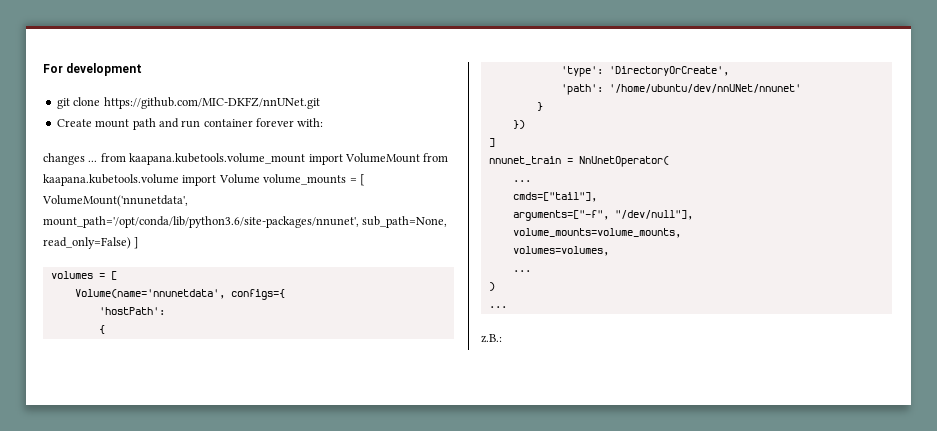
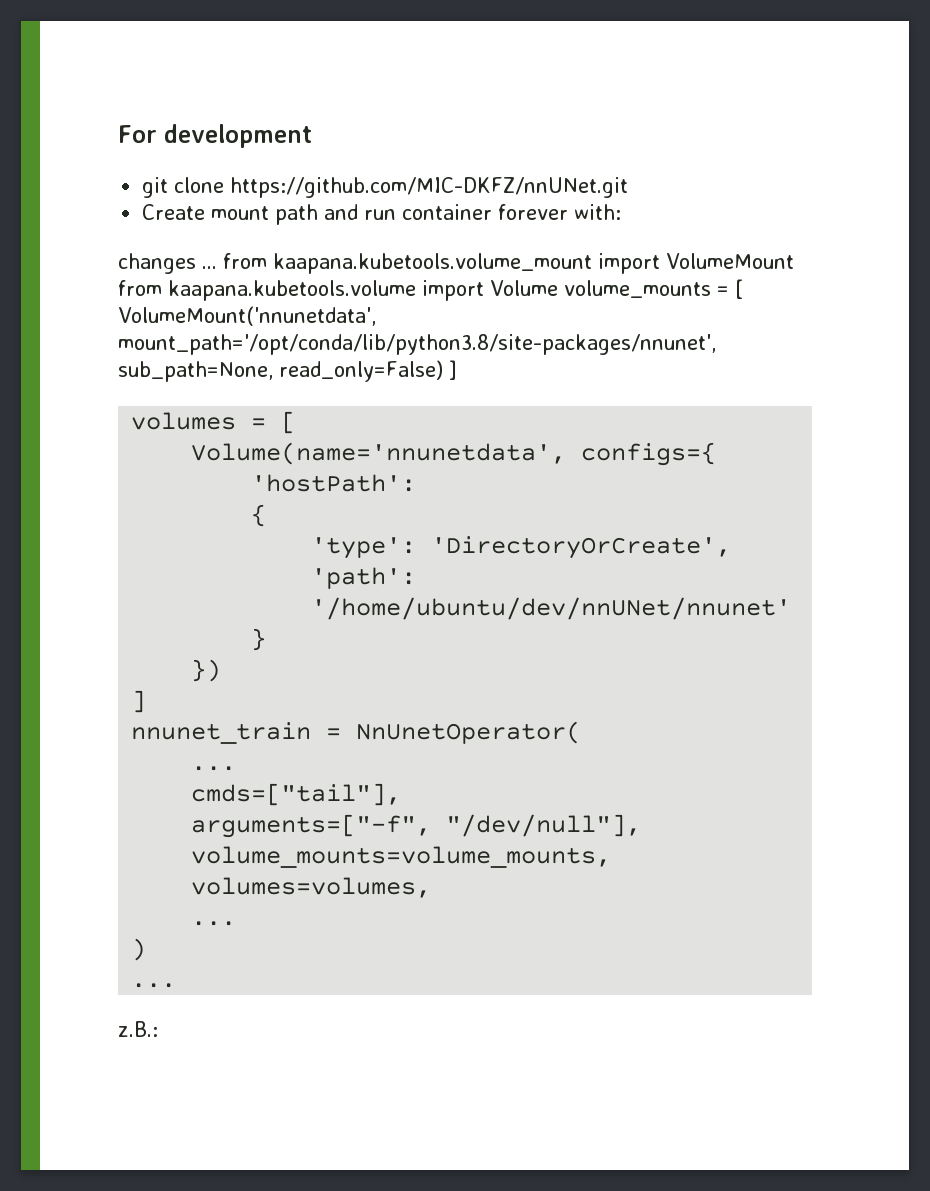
- changes ... from kaapana.kubetools.volume_mount import VolumeMount from kaapana.kubetools.volume import Volume volume_mounts = [ VolumeMount('nnunetdata', mount_path='/opt/conda/lib/python3.6/site-packages/nnunet', sub_path=None, read_only=False) ]
+ changes ... from kaapana.kubetools.volume_mount import VolumeMount from kaapana.kubetools.volume import Volume volume_mounts = [ VolumeMount('nnunetdata', mount_path='/opt/conda/lib/python3.8/site-packages/nnunet', sub_path=None, read_only=False) ]

